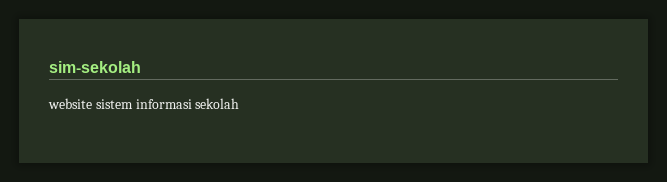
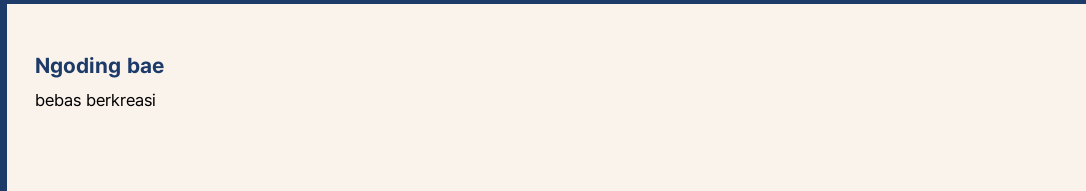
- sim-sekolah
- website sistem informasi sekolah
+ Ngoding bae
+ bebas berkreasi

